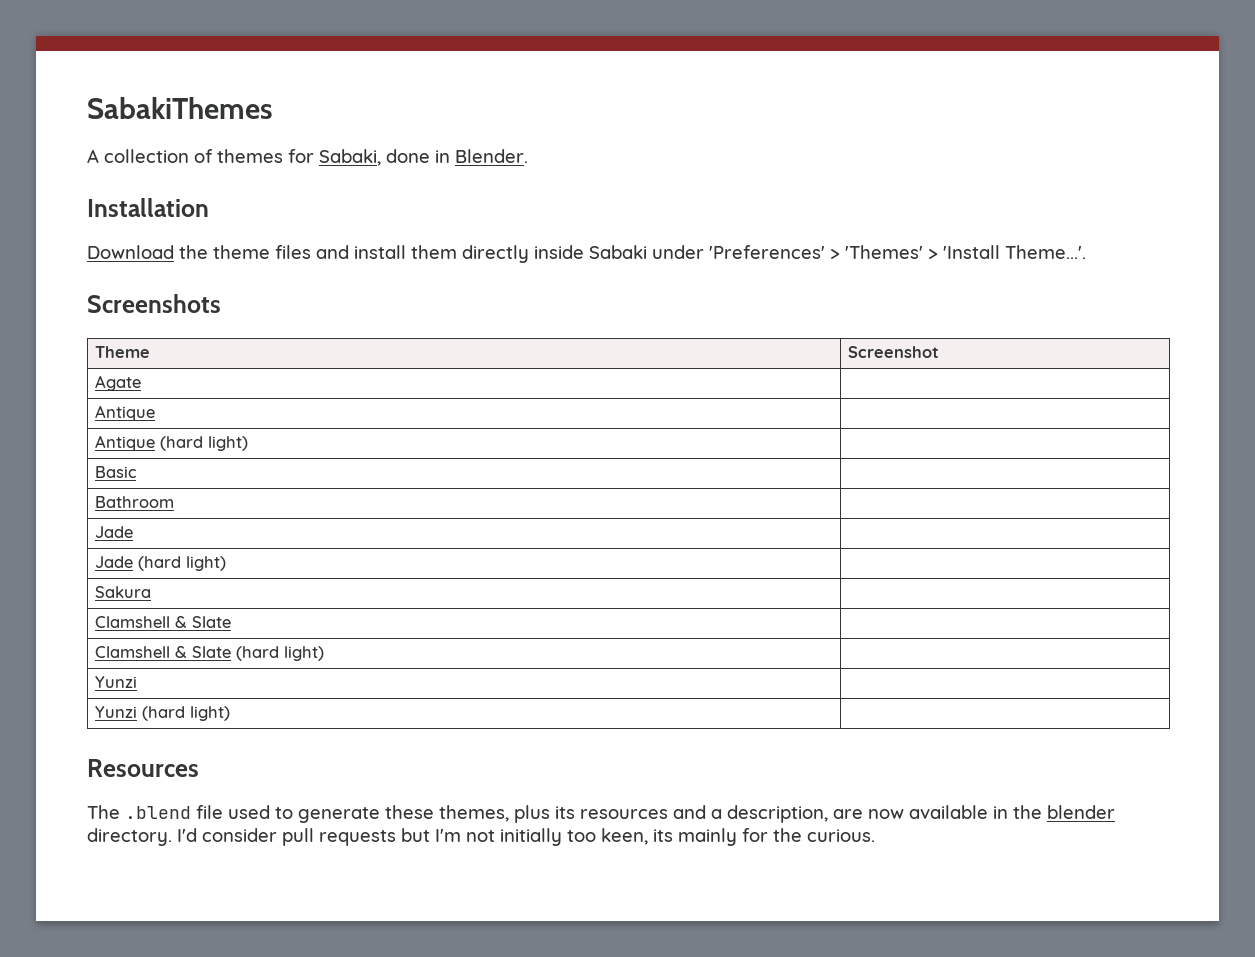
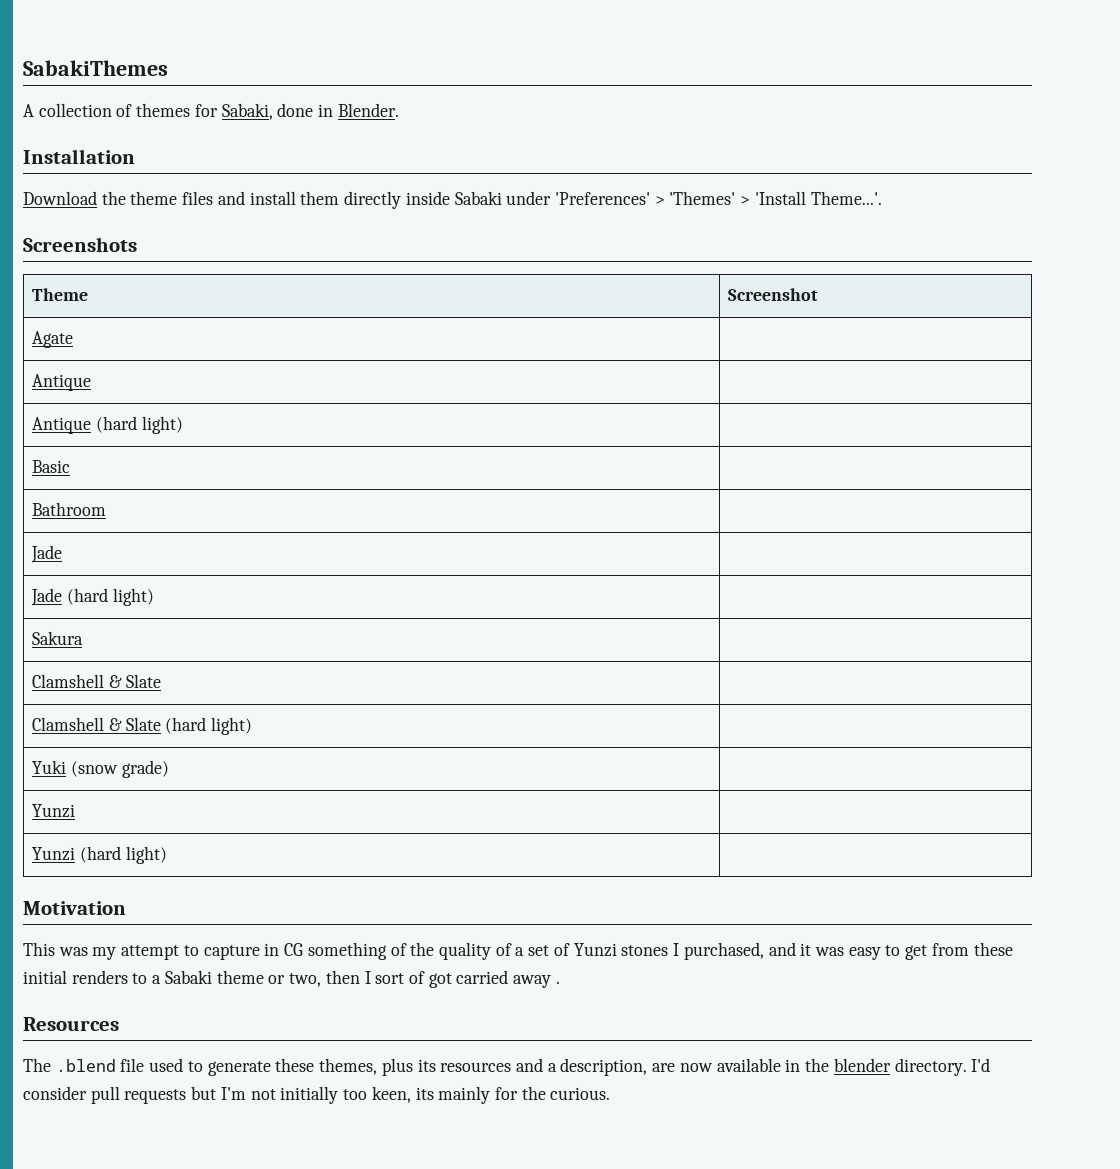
+ Yuki (snow grade) |
+ Motivation
+ This was my attempt to capture in CG something of the quality of a set of Yunzi stones I purchased, and it was easy to get from these initial renders to a Sabaki theme or two, then I sort of got carried away .

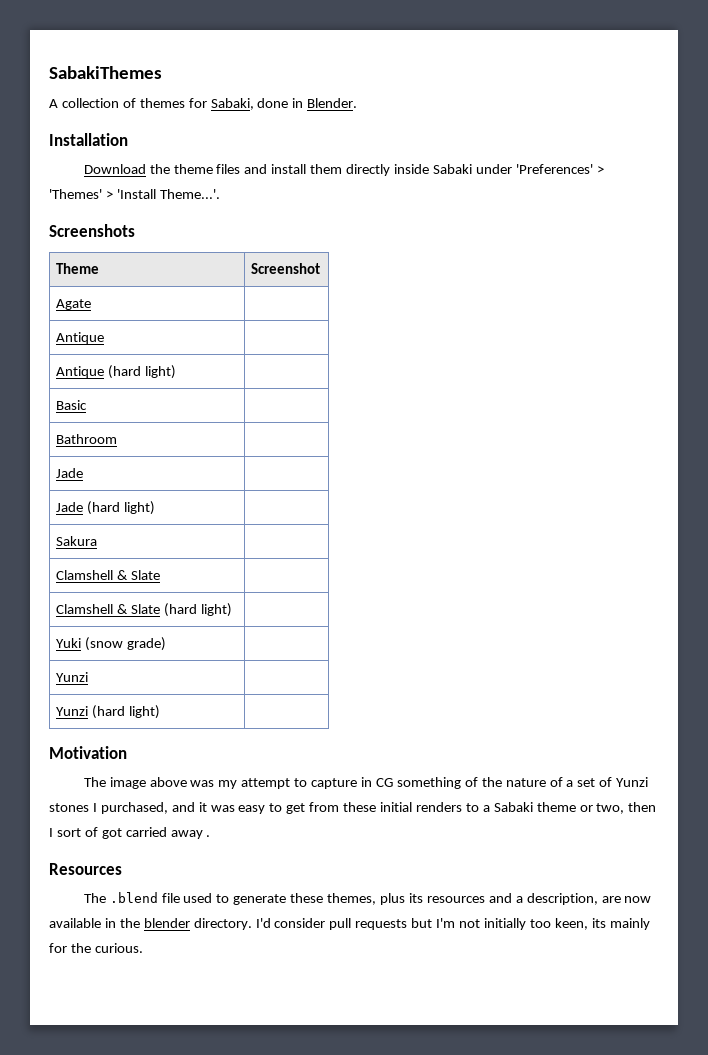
- This was my attempt to capture in CG something of the quality of a set of Yunzi stones I purchased, and it was easy to get from these initial renders to a Sabaki theme or two, then I sort of got carried away .
+ The image above was my attempt to capture in CG something of the nature of a set of Yunzi stones I purchased, and it was easy to get from these initial renders to a Sabaki theme or two, then I sort of got carried away .

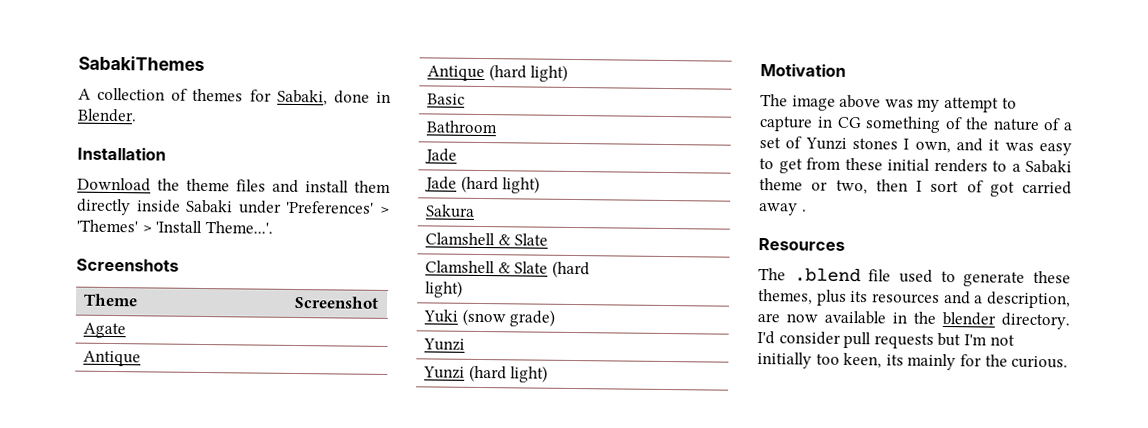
- The image above was my attempt to capture in CG something of the nature of a set of Yunzi stones I purchased, and it was easy to get from these initial renders to a Sabaki theme or two, then I sort of got carried away .
+ The image above was my attempt to capture in CG something of the nature of a set of Yunzi stones I own, and it was easy to get from these initial renders to a Sabaki theme or two, then I sort of got carried away .

